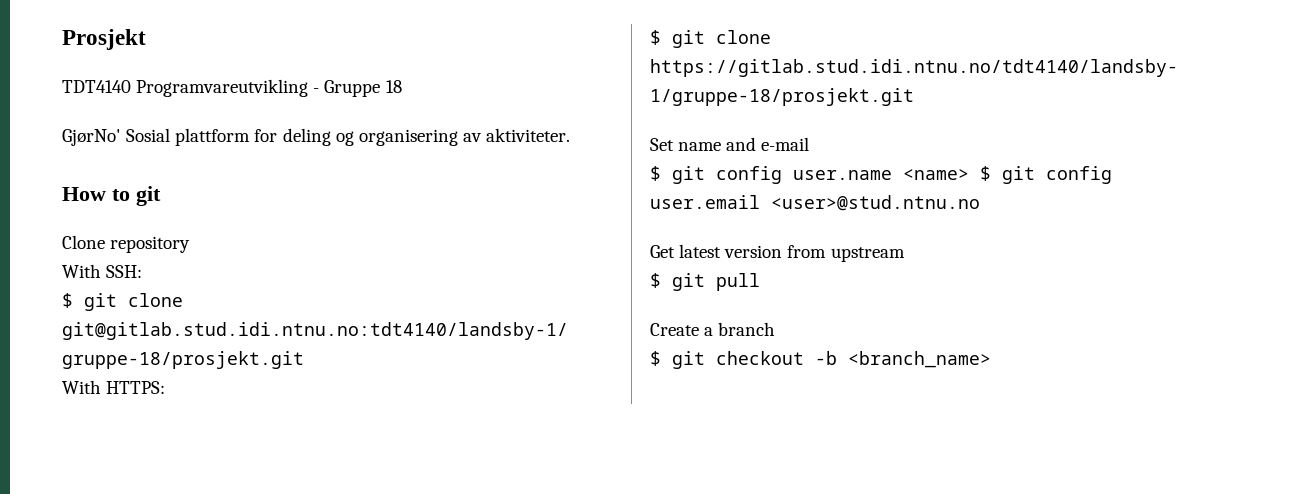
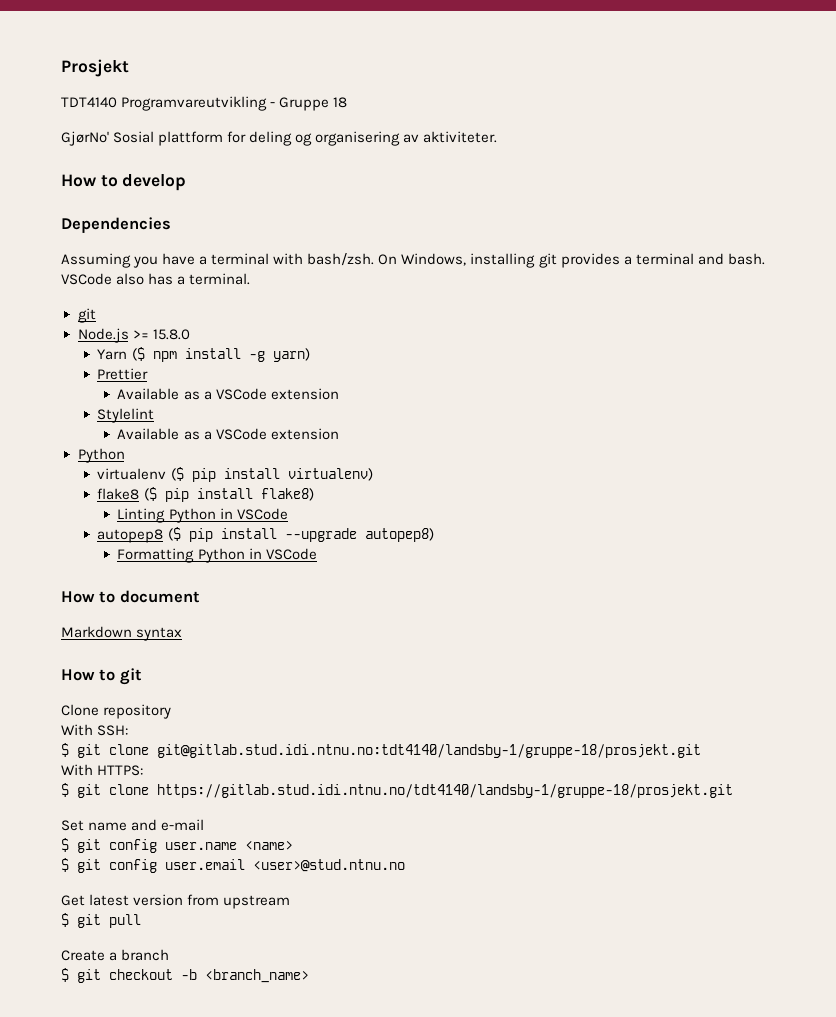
+ How to develop
+ Dependencies
+ Assuming you have a terminal with bash/zsh. On Windows, installing git provides a terminal and bash. VSCode also has a terminal.
+ git
+ Node.js >= 15.8.0
+ Yarn ($ npm install -g yarn)
+ Prettier
+ Available as a VSCode extension
+ Stylelint
+ Available as a VSCode extension
+ Python
+ virtualenv ($ pip install virtualenv)
+ flake8 ($ pip install flake8)
+ Linting Python in VSCode
+ autopep8 ($ pip install --upgrade autopep8)
+ Formatting Python in VSCode
+ How to document
+ Markdown syntax
- $ git config user.name <name> $ git config user.email <user>@stud.ntnu.no
+ $ git config user.name <name>
+ $ git config user.email <user>@stud.ntnu.no

